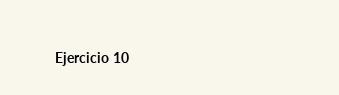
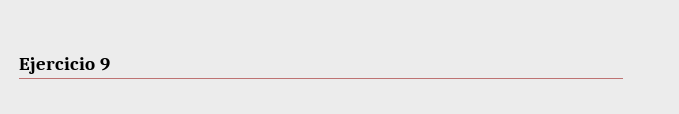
- Ejercicio 10
+ Ejercicio 9

